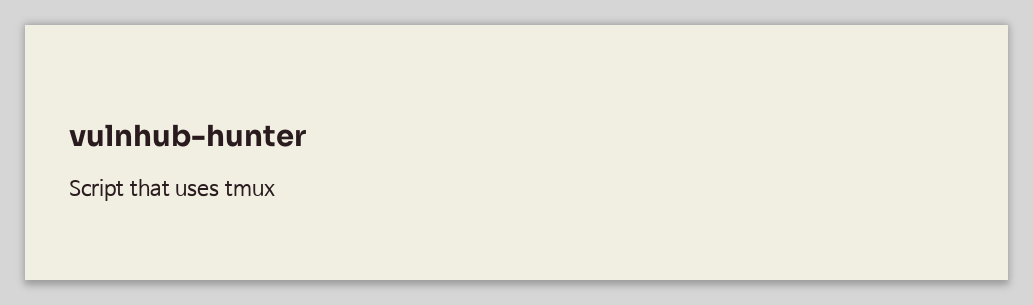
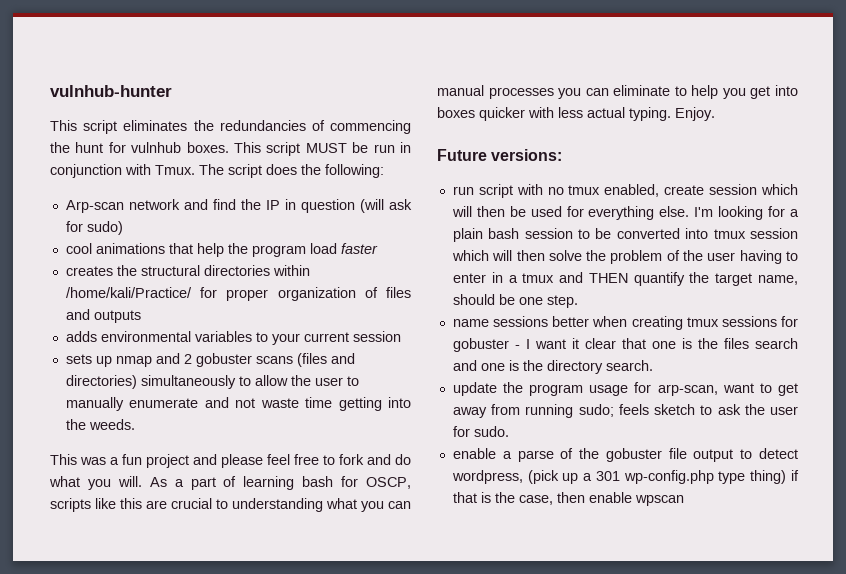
- Script that uses tmux
+ This script eliminates the redundancies of commencing the hunt for vulnhub boxes. This script MUST be run in conjunction with Tmux. The script does the following:
+ Arp-scan network and find the IP in question (will ask for sudo)
+ cool animations that help the program load faster
+ creates the structural directories within /home/kali/Practice/ for proper organization of files and outputs
+ adds environmental variables to your current session
+ sets up nmap and 2 gobuster scans (files and directories) simultaneously to allow the user to manually enumerate and not waste time getting into the weeds.
+ This was a fun project and please feel free to fork and do what you will. As a part of learning bash for OSCP, scripts like this are crucial to understanding what you can manual processes you can eliminate to help you get into boxes quicker with less actual typing. Enjoy.
+ Future versions:
+ run script with no tmux enabled, create session which will then be used for everything else. I'm looking for a plain bash session to be converted into tmux session which will then solve the problem of the user having to enter in a tmux and THEN quantify the target name, should be one step.
+ name sessions better when creating tmux sessions for gobuster - I want it clear that one is the files search and one is the directory search.
+ update the program usage for arp-scan, want to get away from running sudo; feels sketch to ask the user for sudo.
+ enable a parse of the gobuster file output to detect wordpress, (pick up a 301 wp-config.php type thing) if that is the case, then enable wpscan

